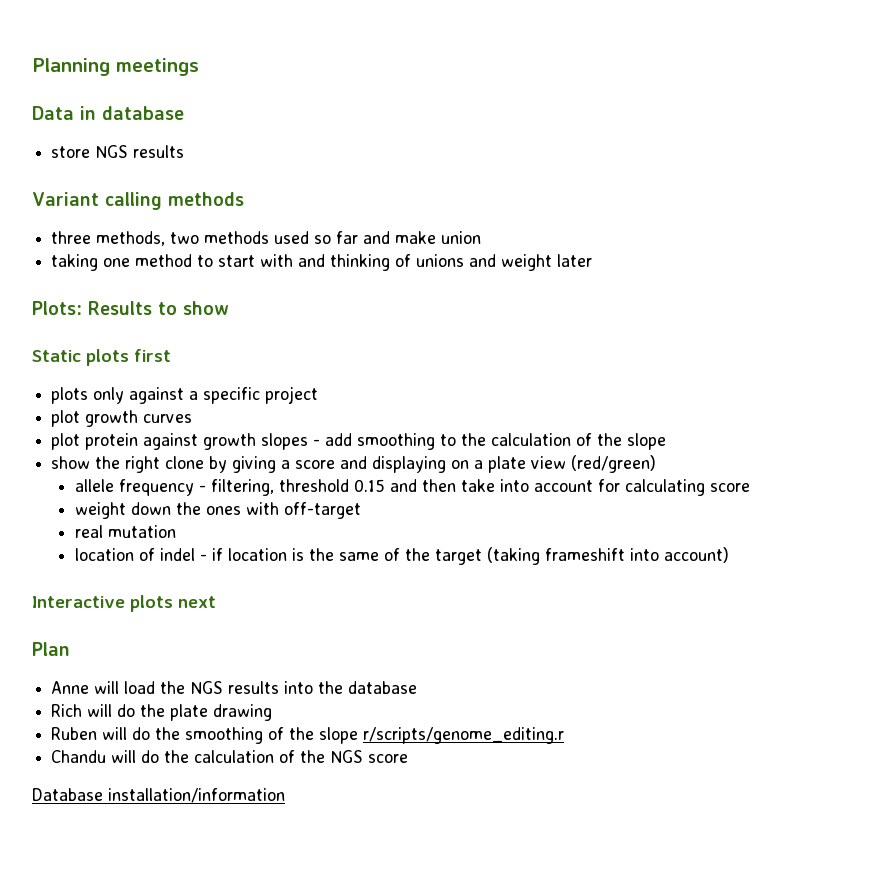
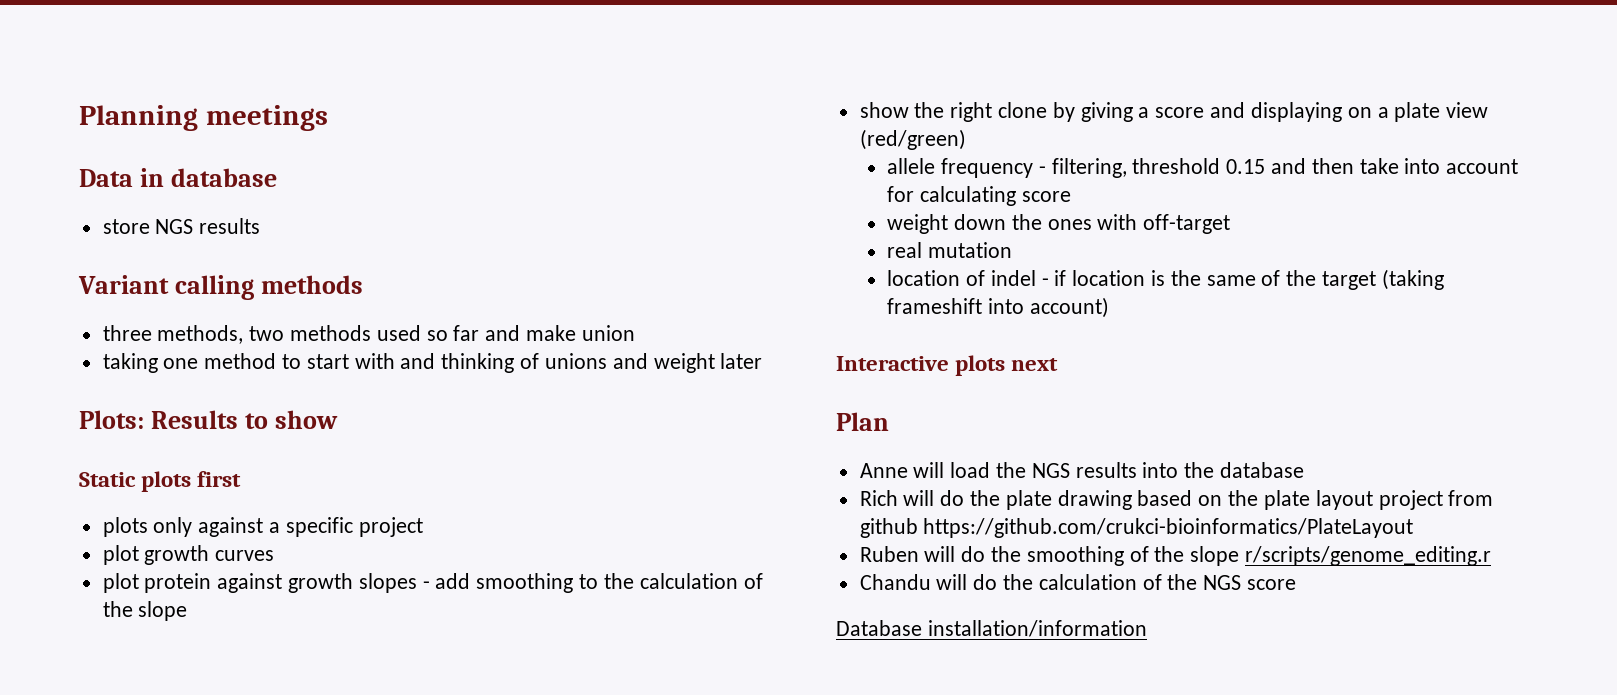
- Rich will do the plate drawing
+ Rich will do the plate drawing based on the plate layout project from github https://github.com/crukci-bioinformatics/PlateLayout

